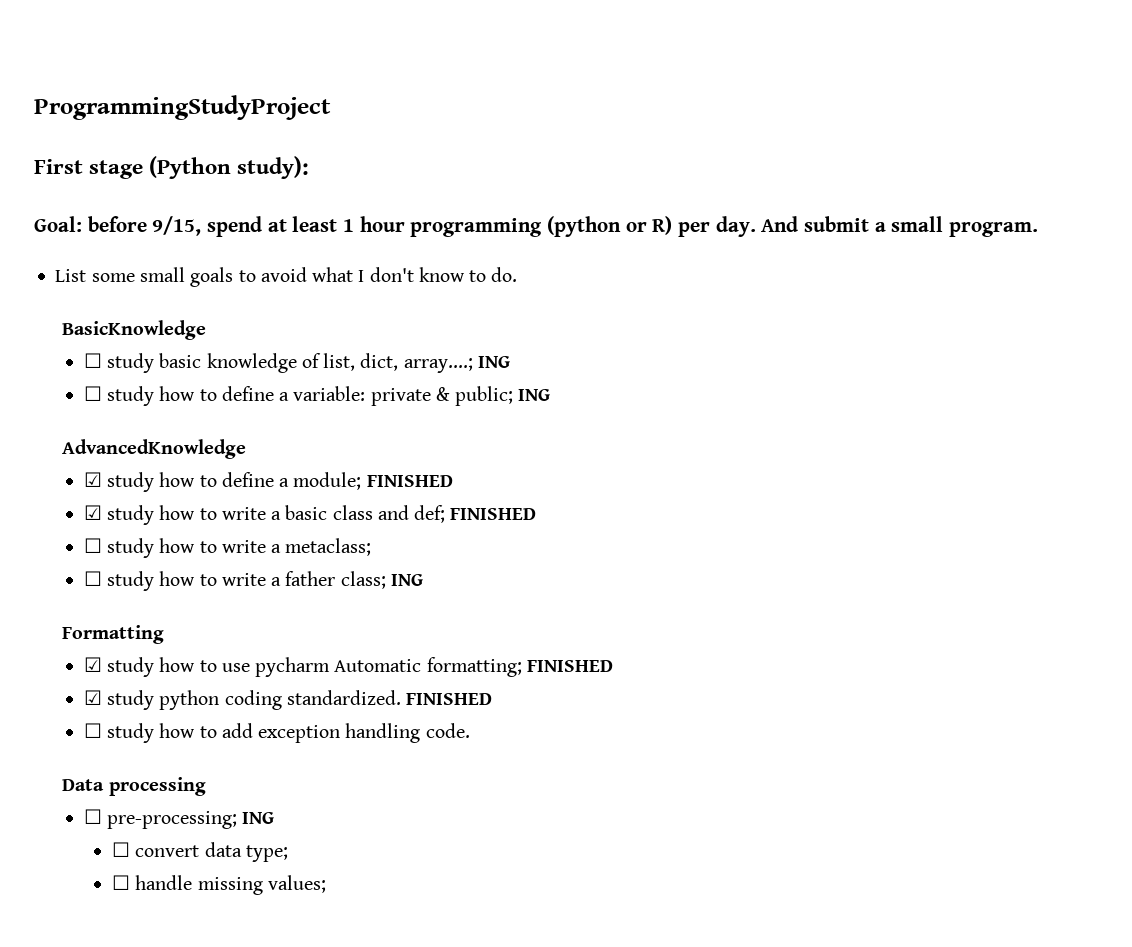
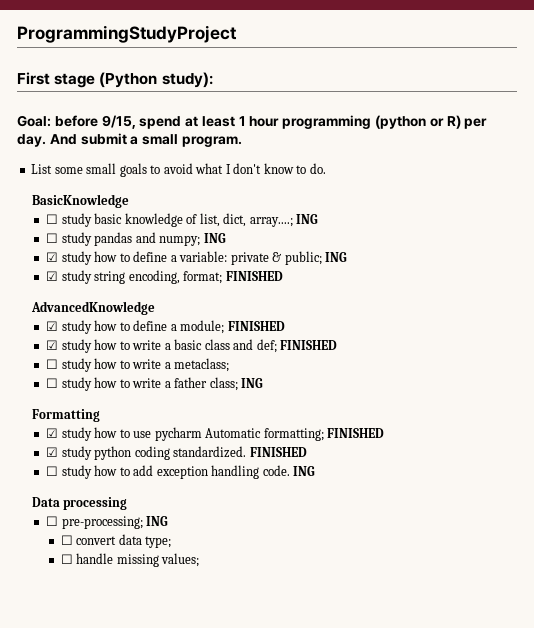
- ☐ study how to define a variable: private & public; ING
+ ☐ study pandas and numpy; ING
+ ☑ study how to define a variable: private & public; ING
+ ☑ study string encoding, format; FINISHED
- ☐ study how to add exception handling code.
+ ☐ study how to add exception handling code. ING

